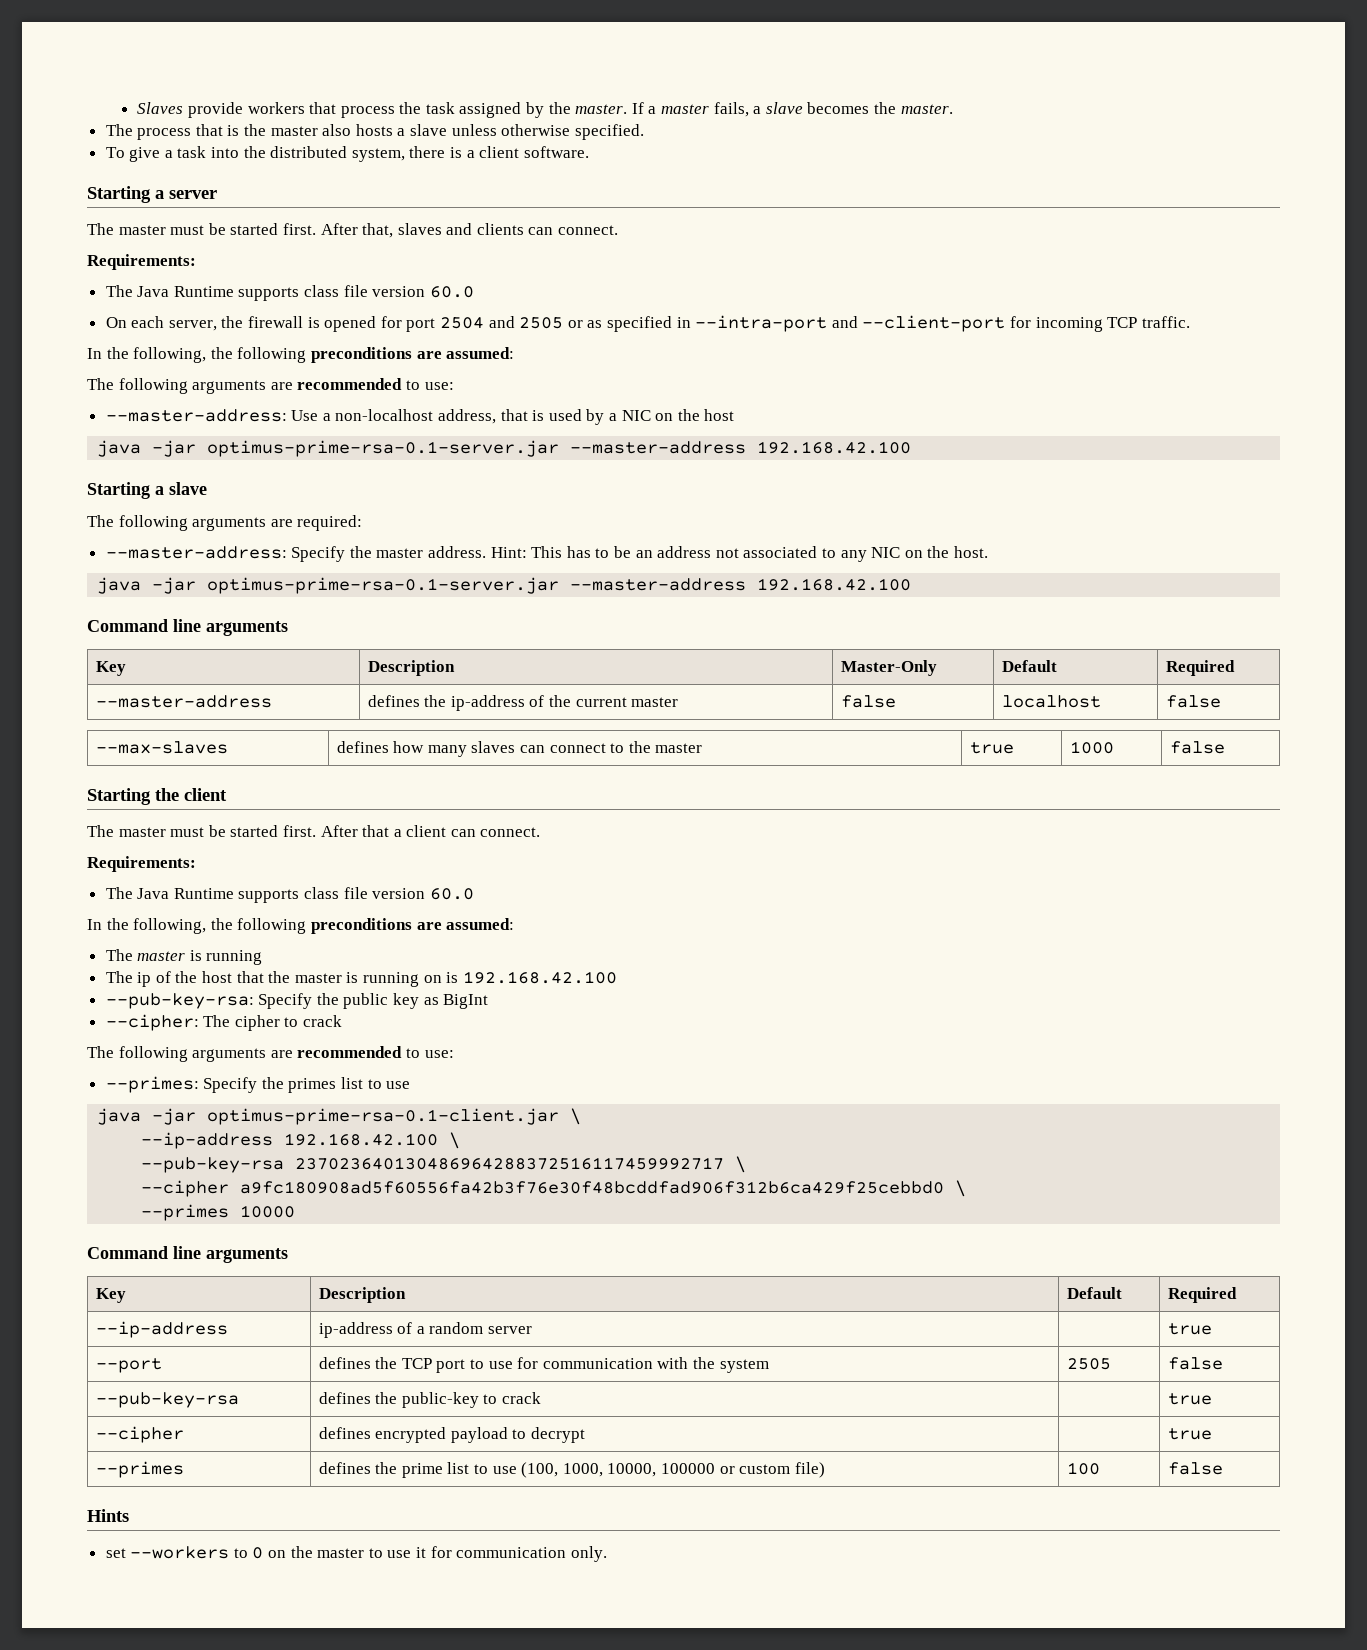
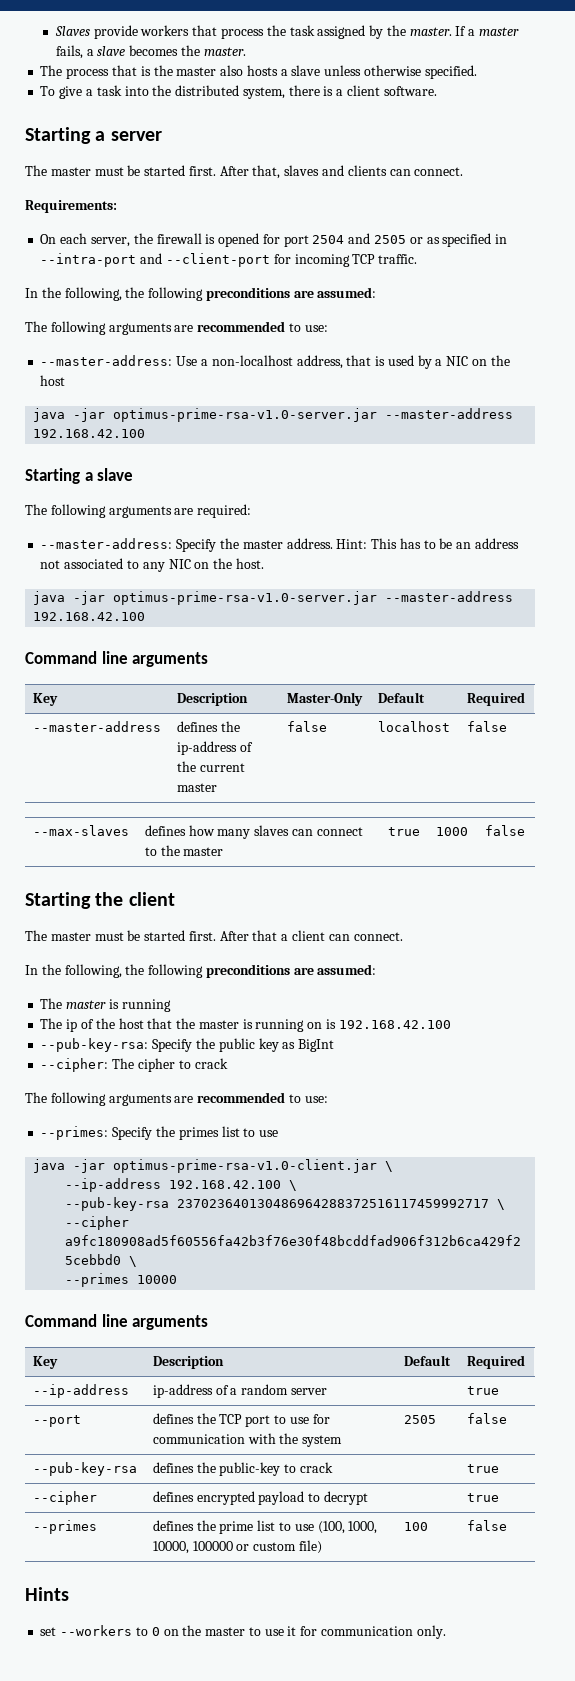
  After that, slaves and clients can connect.
  Requirements:
- The Java Runtime supports class file version 60.0
  --master-address: Use a non-localhost address, that is used by a NIC on the host
- java -jar optimus-prime-rsa-0.1-server.jar --master-address 192.168.42.100
+ java -jar optimus-prime-rsa-v1.0-server.jar --master-address 192.168.42.100
  Hint: This has to be an address not associated to any NIC on the host.
- java -jar optimus-prime-rsa-0.1-server.jar --master-address 192.168.42.100
+ java -jar optimus-prime-rsa-v1.0-server.jar --master-address 192.168.42.100
  After that a client can connect.
- Requirements:
- The Java Runtime supports class file version 60.0
- java -jar optimus-prime-rsa-0.1-client.jar \
+ java -jar optimus-prime-rsa-v1.0-client.jar \

